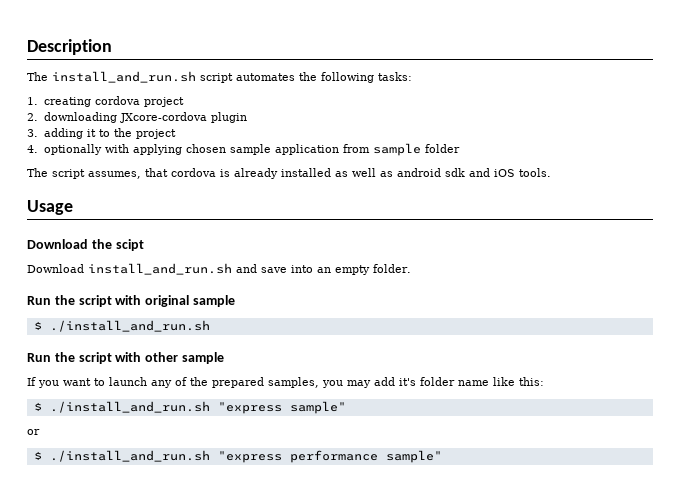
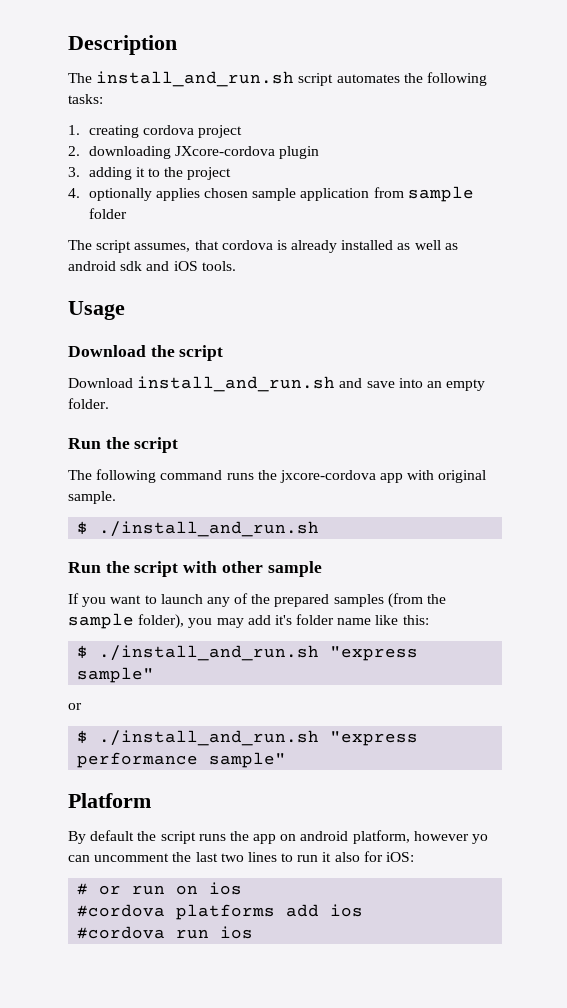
- 4. optionally with applying chosen sample application from sample folder
+ 4. optionally applies chosen sample application from sample folder
- Download the scipt
+ Download the script
  Download install_and_run.sh and save into an empty folder.
- Run the script with original sample
+ Run the script
+ The following command runs the jxcore-cordova app with original sample.
- If you want to launch any of the prepared samples, you may add it's folder name like this:
+ If you want to launch any of the prepared samples (from the sample folder), you may add it's folder name like this:
+ Platform
+ By default the script runs the app on android platform, however yo can uncomment the last two lines to run it also for iOS:
+ # or run on ios
+ #cordova platforms add ios
+ #cordova run ios

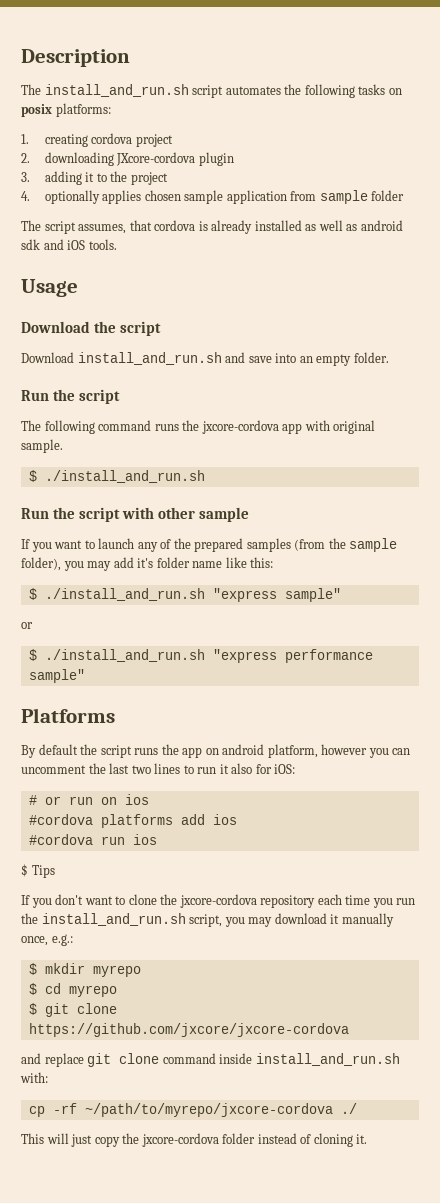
- The install_and_run.sh script automates the following tasks:
+ The install_and_run.sh script automates the following tasks on posix platforms:
- Platform
+ Platforms
- By default the script runs the app on android platform, however yo can uncomment the last two lines to run it also for iOS:
+ By default the script runs the app on android platform, however you can uncomment the last two lines to run it also for iOS:
+ $ Tips
+ If you don't want to clone the jxcore-cordova repository each time you run the install_and_run.sh script, you may download it manually once, e.g.:
+ $ mkdir myrepo
+ $ cd myrepo
+ $ git clone https://github.com/jxcore/jxcore-cordova
+ and replace git clone command inside install_and_run.sh with:
+ cp -rf ~/path/to/myrepo/jxcore-cordova ./
+ This will just copy the jxcore-cordova folder instead of cloning it.

